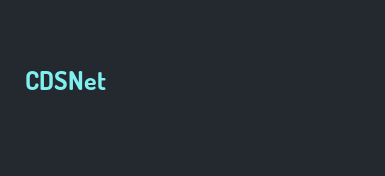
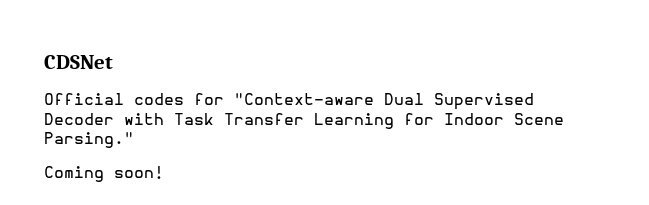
+ Official codes for "Context-aware Dual Supervised Decoder with Task Transfer Learning for Indoor Scene Parsing."
+ Coming soon!

